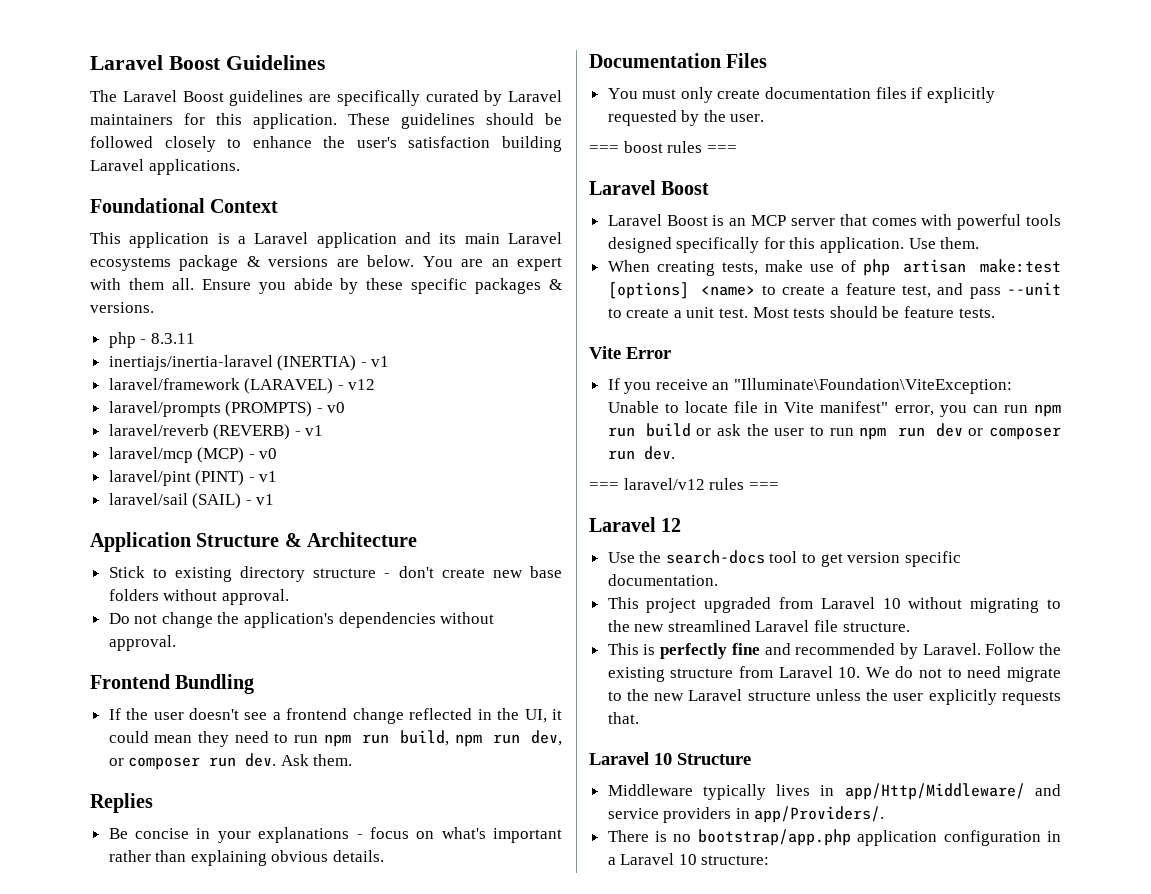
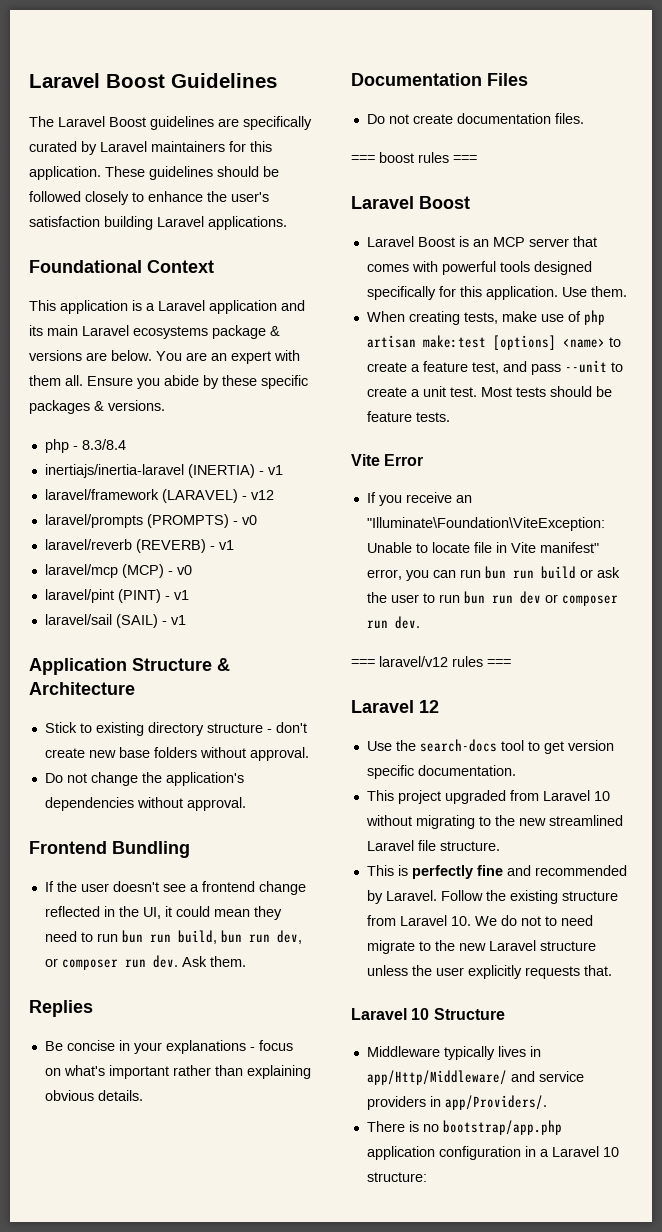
- php - 8.3.11
+ php - 8.3/8.4
- If the user doesn't see a frontend change reflected in the UI, it could mean they need to run npm run build, npm run dev, or composer run dev.
+ If the user doesn't see a frontend change reflected in the UI, it could mean they need to run bun run build, bun run dev, or composer run dev.
- You must only create documentation files if explicitly requested by the user.
+ Do not create documentation files.
- If you receive an "Illuminate\Foundation\ViteException: Unable to locate file in Vite manifest" error, you can run npm run build or ask the user to run npm run dev or composer run dev.
+ If you receive an "Illuminate\Foundation\ViteException: Unable to locate file in Vite manifest" error, you can run bun run build or ask the user to run bun run dev or composer run dev.

